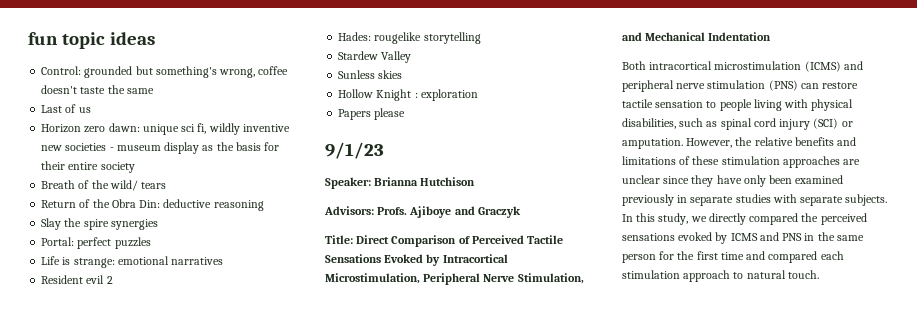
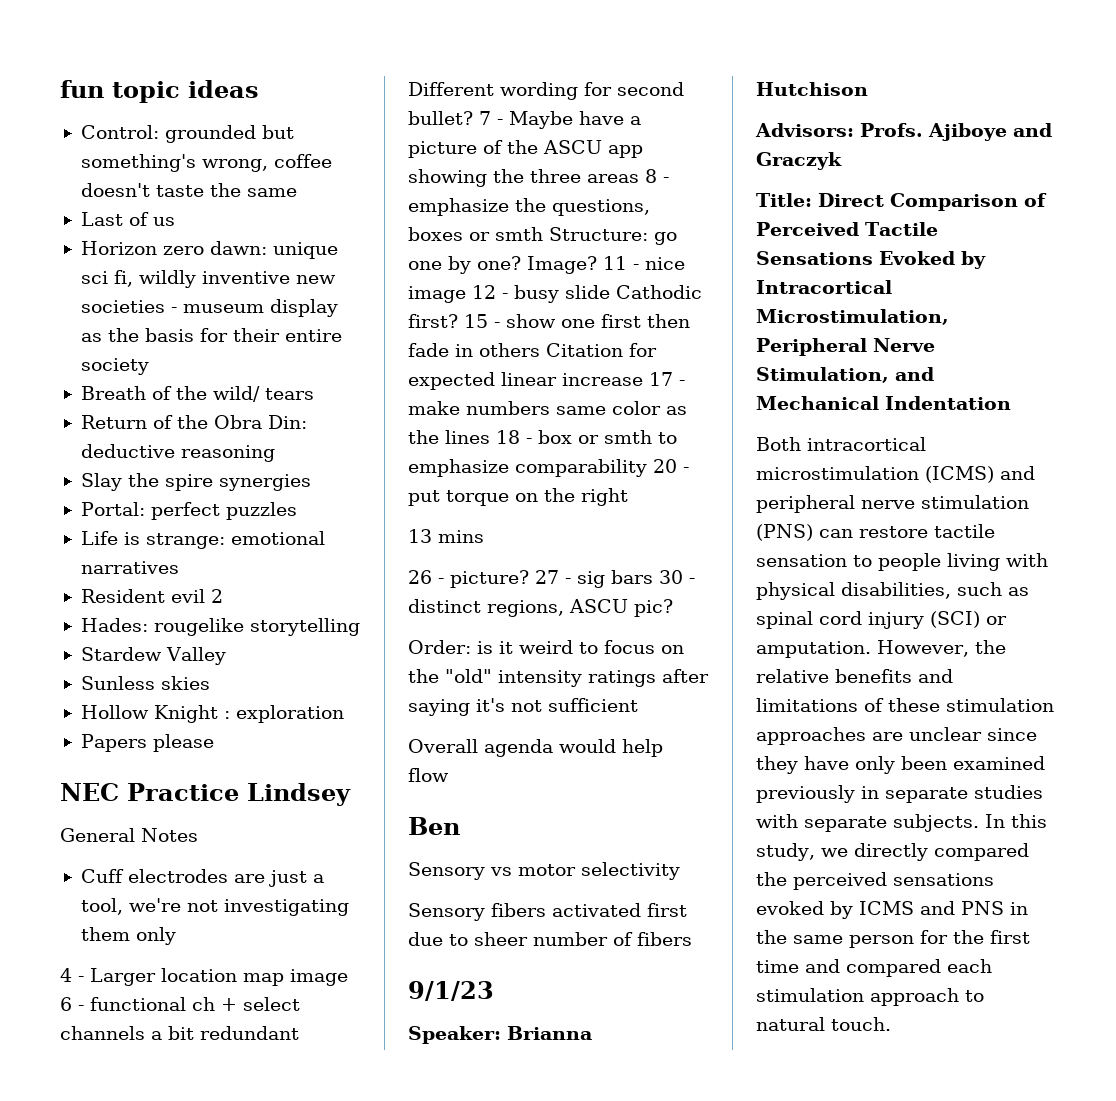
+ NEC Practice Lindsey
+ General Notes
+ Cuff electrodes are just a tool, we're not investigating them only
+ 4 - Larger location map image 6 - functional ch + select channels a bit redundant Different wording for second bullet? 7 - Maybe have a picture of the ASCU app showing the three areas 8 - emphasize the questions, boxes or smth Structure: go one by one? Image? 11 - nice image 12 - busy slide Cathodic first? 15 - show one first then fade in others Citation for expected linear increase 17 - make numbers same color as the lines 18 - box or smth to emphasize comparability 20 - put torque on the right
+ 13 mins
+ 26 - picture? 27 - sig bars 30 - distinct regions, ASCU pic?
+ Order: is it weird to focus on the "old" intensity ratings after saying it's not sufficient
+ Overall agenda would help flow
+ Ben
+ Sensory vs motor selectivity
+ Sensory fibers activated first due to sheer number of fibers

